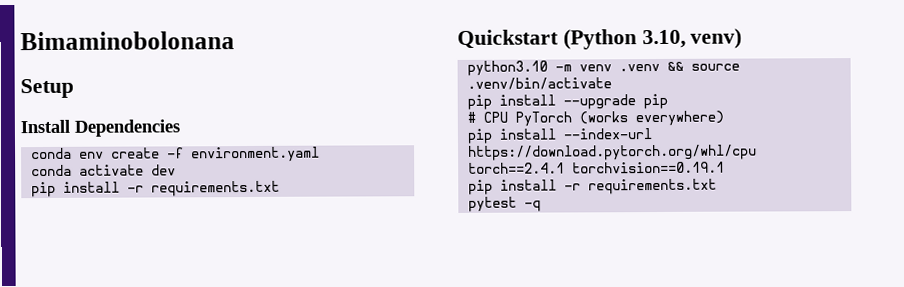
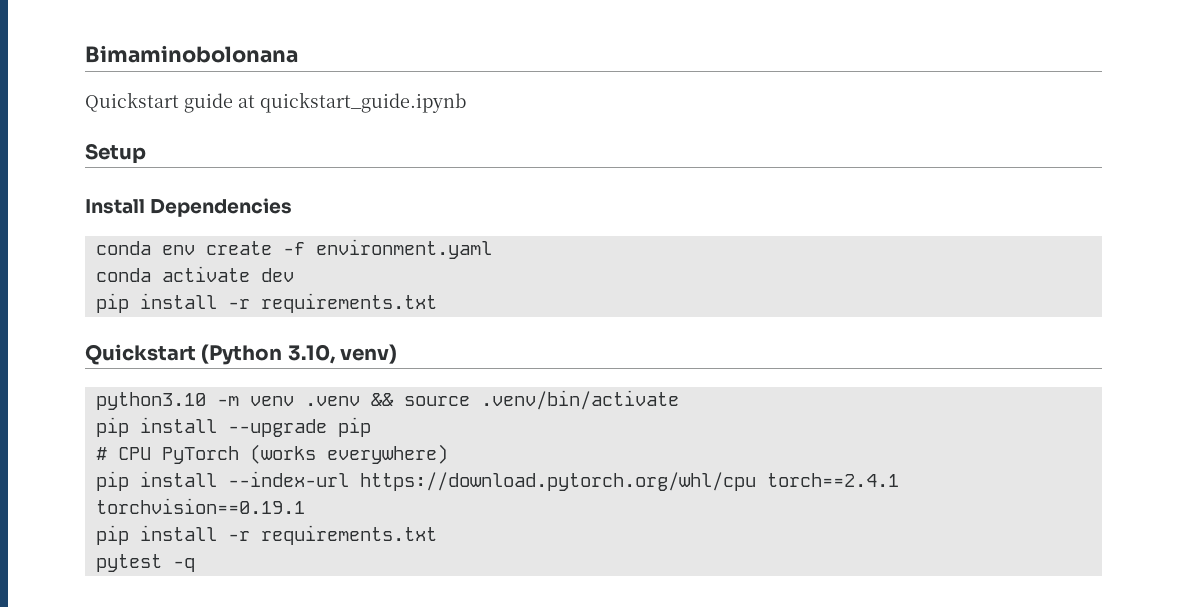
+ Quickstart guide at quickstart_guide.ipynb

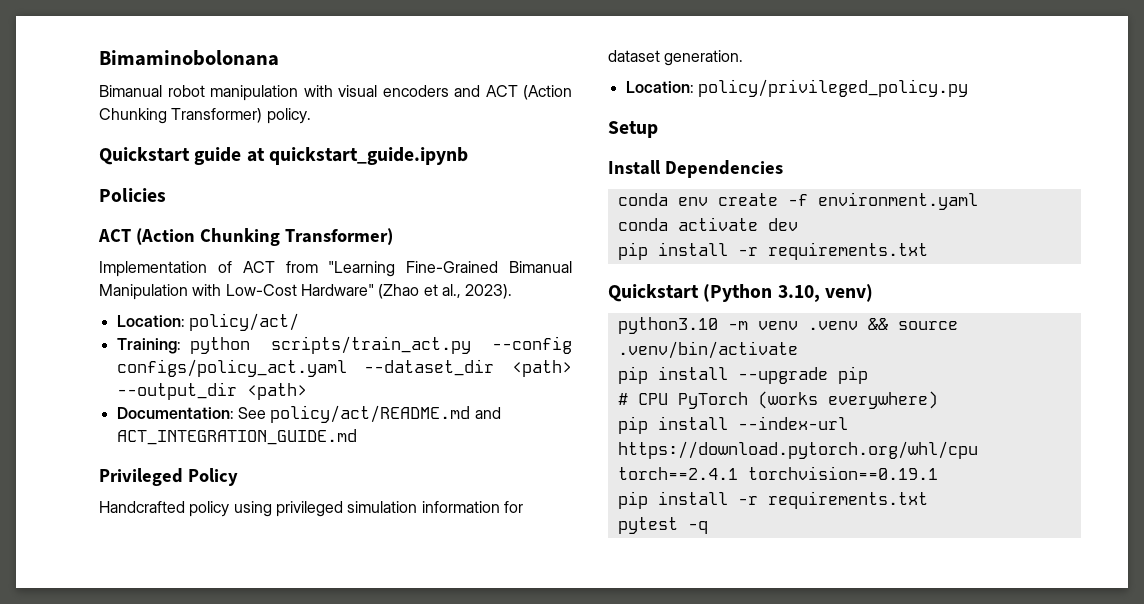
+ Bimanual robot manipulation with visual encoders and ACT (Action Chunking Transformer) policy.
  Quickstart guide at quickstart_guide.ipynb
+ Policies
+ ACT (Action Chunking Transformer)
+ Implementation of ACT from "Learning Fine-Grained Bimanual Manipulation with Low-Cost Hardware" (Zhao et al., 2023).
+ Location: policy/act/
+ Training: python scripts/train_act.py --config configs/policy_act.yaml --dataset_dir <path> --output_dir <path>
+ Documentation: See policy/act/README.md and ACT_INTEGRATION_GUIDE.md
+ Privileged Policy
+ Handcrafted policy using privileged simulation information for dataset generation.
+ Location: policy/privileged_policy.py

